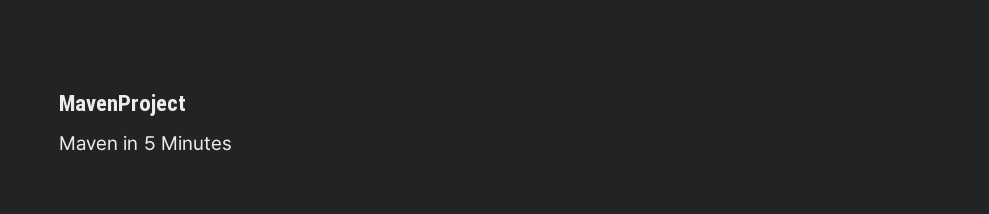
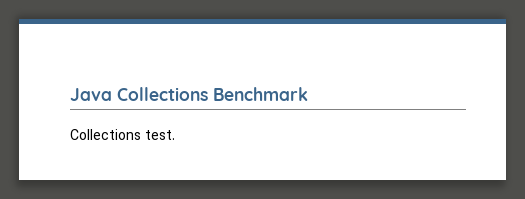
- MavenProject
- Maven in 5 Minutes
+ Java Collections Benchmark
+ Collections test.

